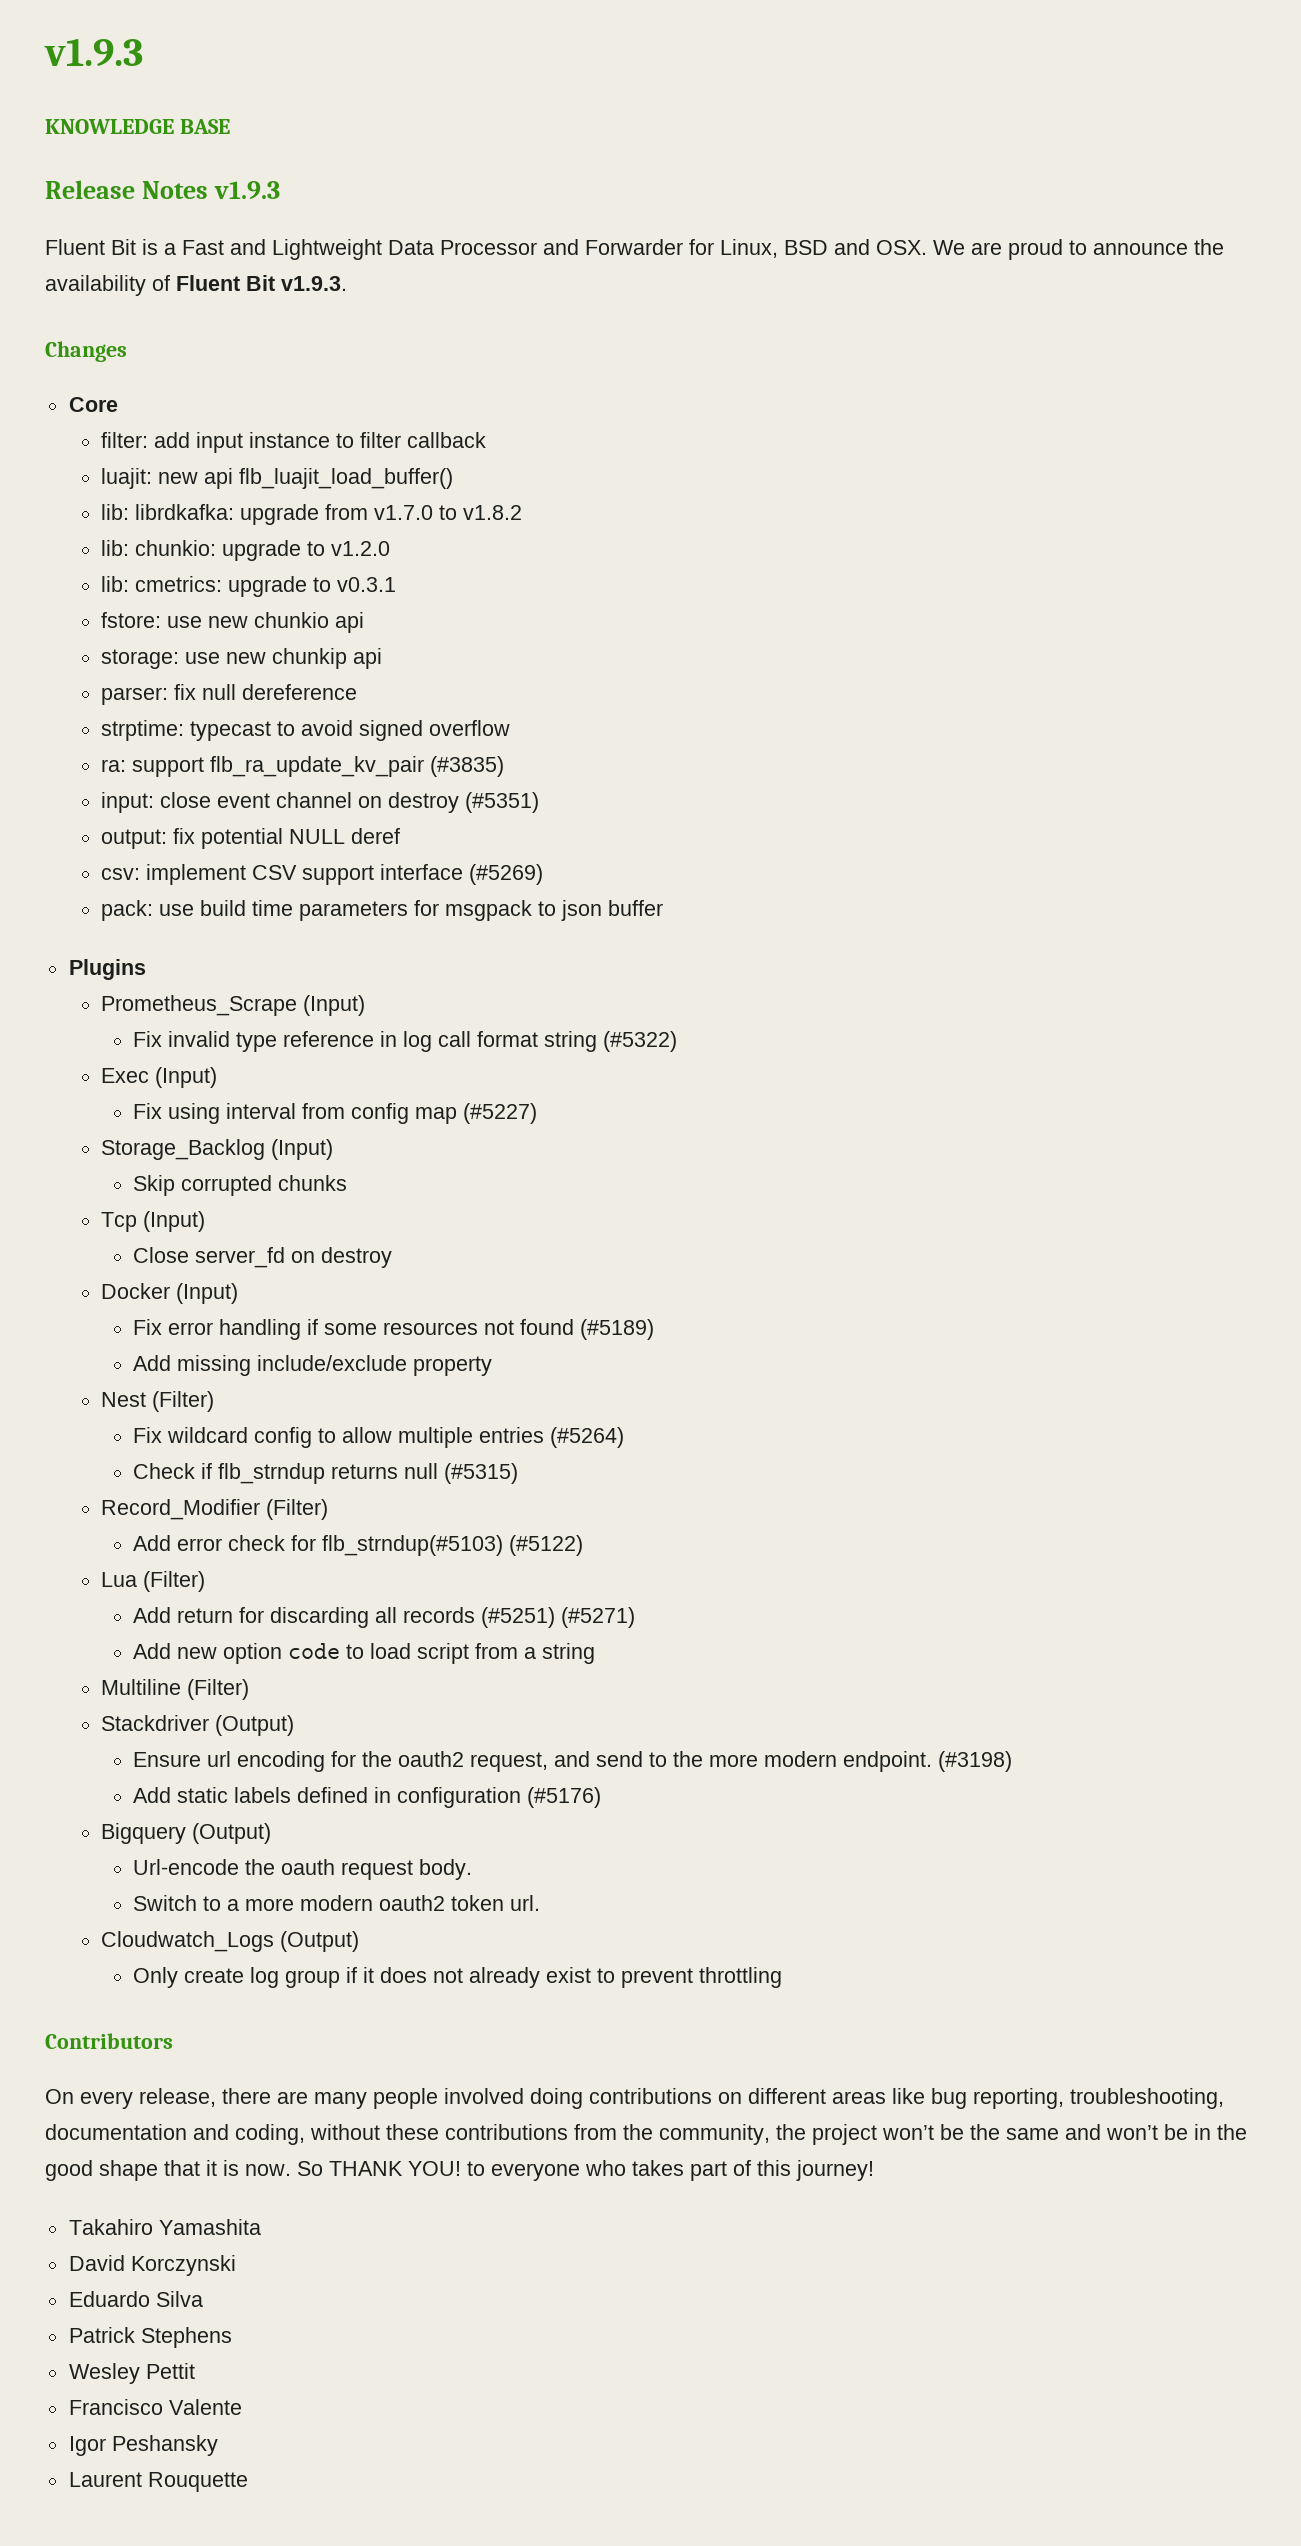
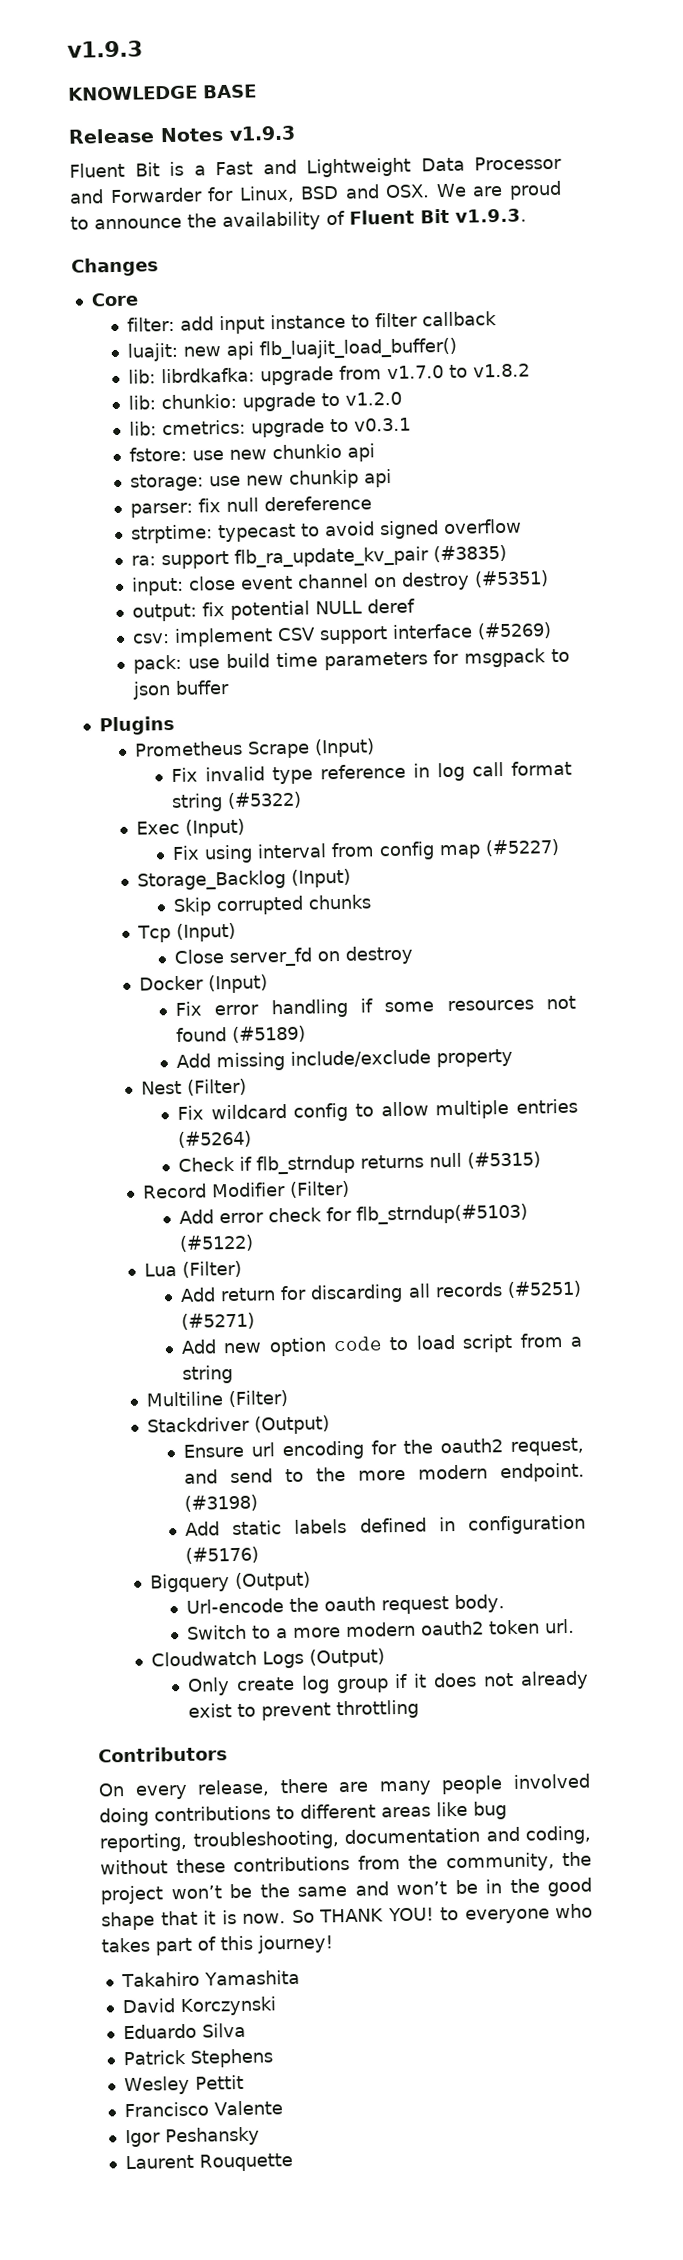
- Prometheus_Scrape (Input)
+ Prometheus Scrape (Input)
- Record_Modifier (Filter)
+ Record Modifier (Filter)
- Cloudwatch_Logs (Output)
+ Cloudwatch Logs (Output)
- On every release, there are many people involved doing contributions on different areas like bug reporting, troubleshooting, documentation and coding, without these contributions from the community, the project won’t be the same and won’t be in the good shape that it is now.
+ On every release, there are many people involved doing contributions to different areas like bug reporting, troubleshooting, documentation and coding, without these contributions from the community, the project won’t be the same and won’t be in the good shape that it is now.

